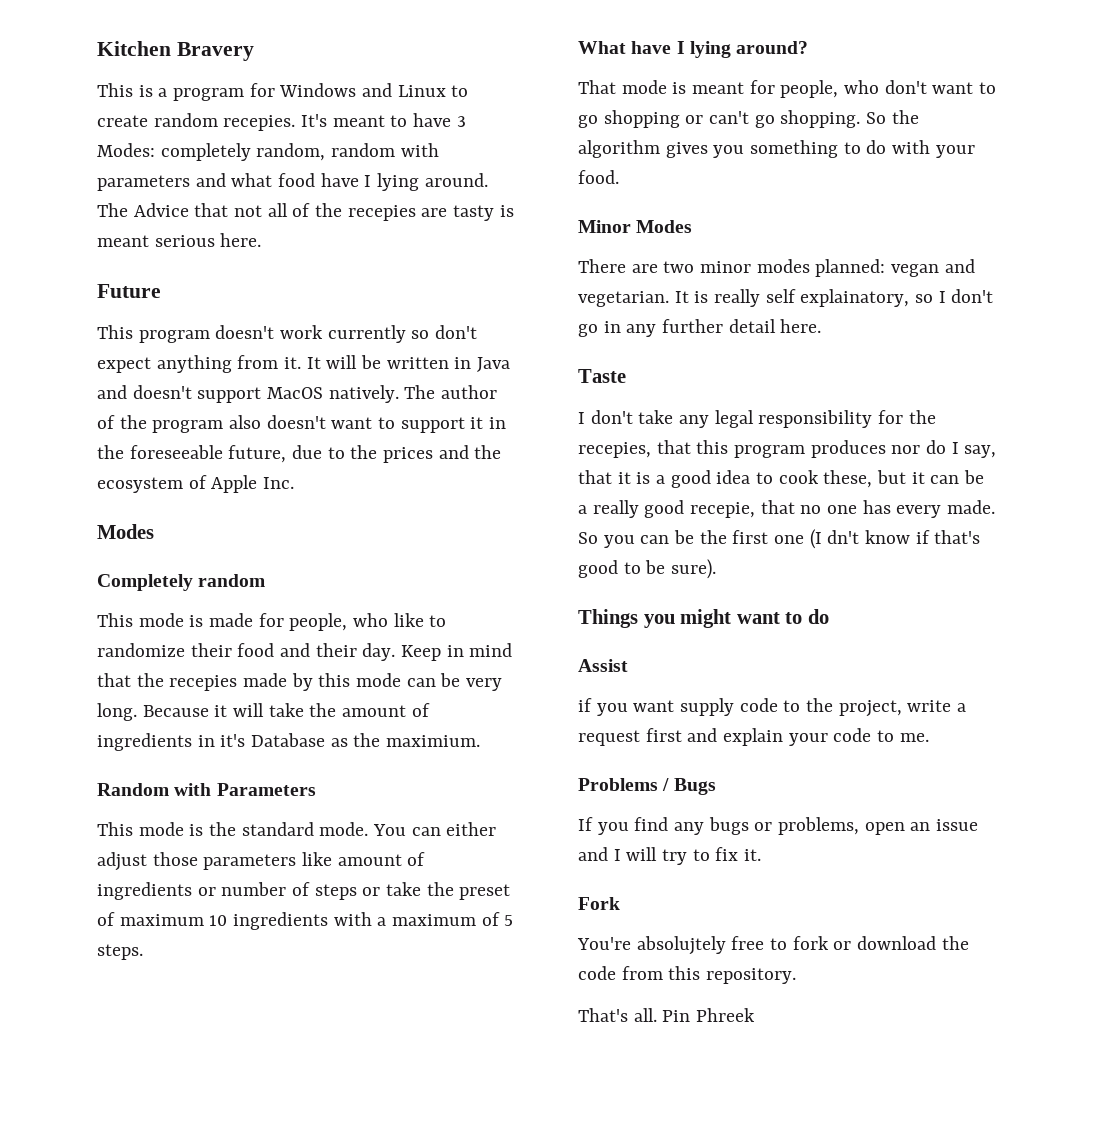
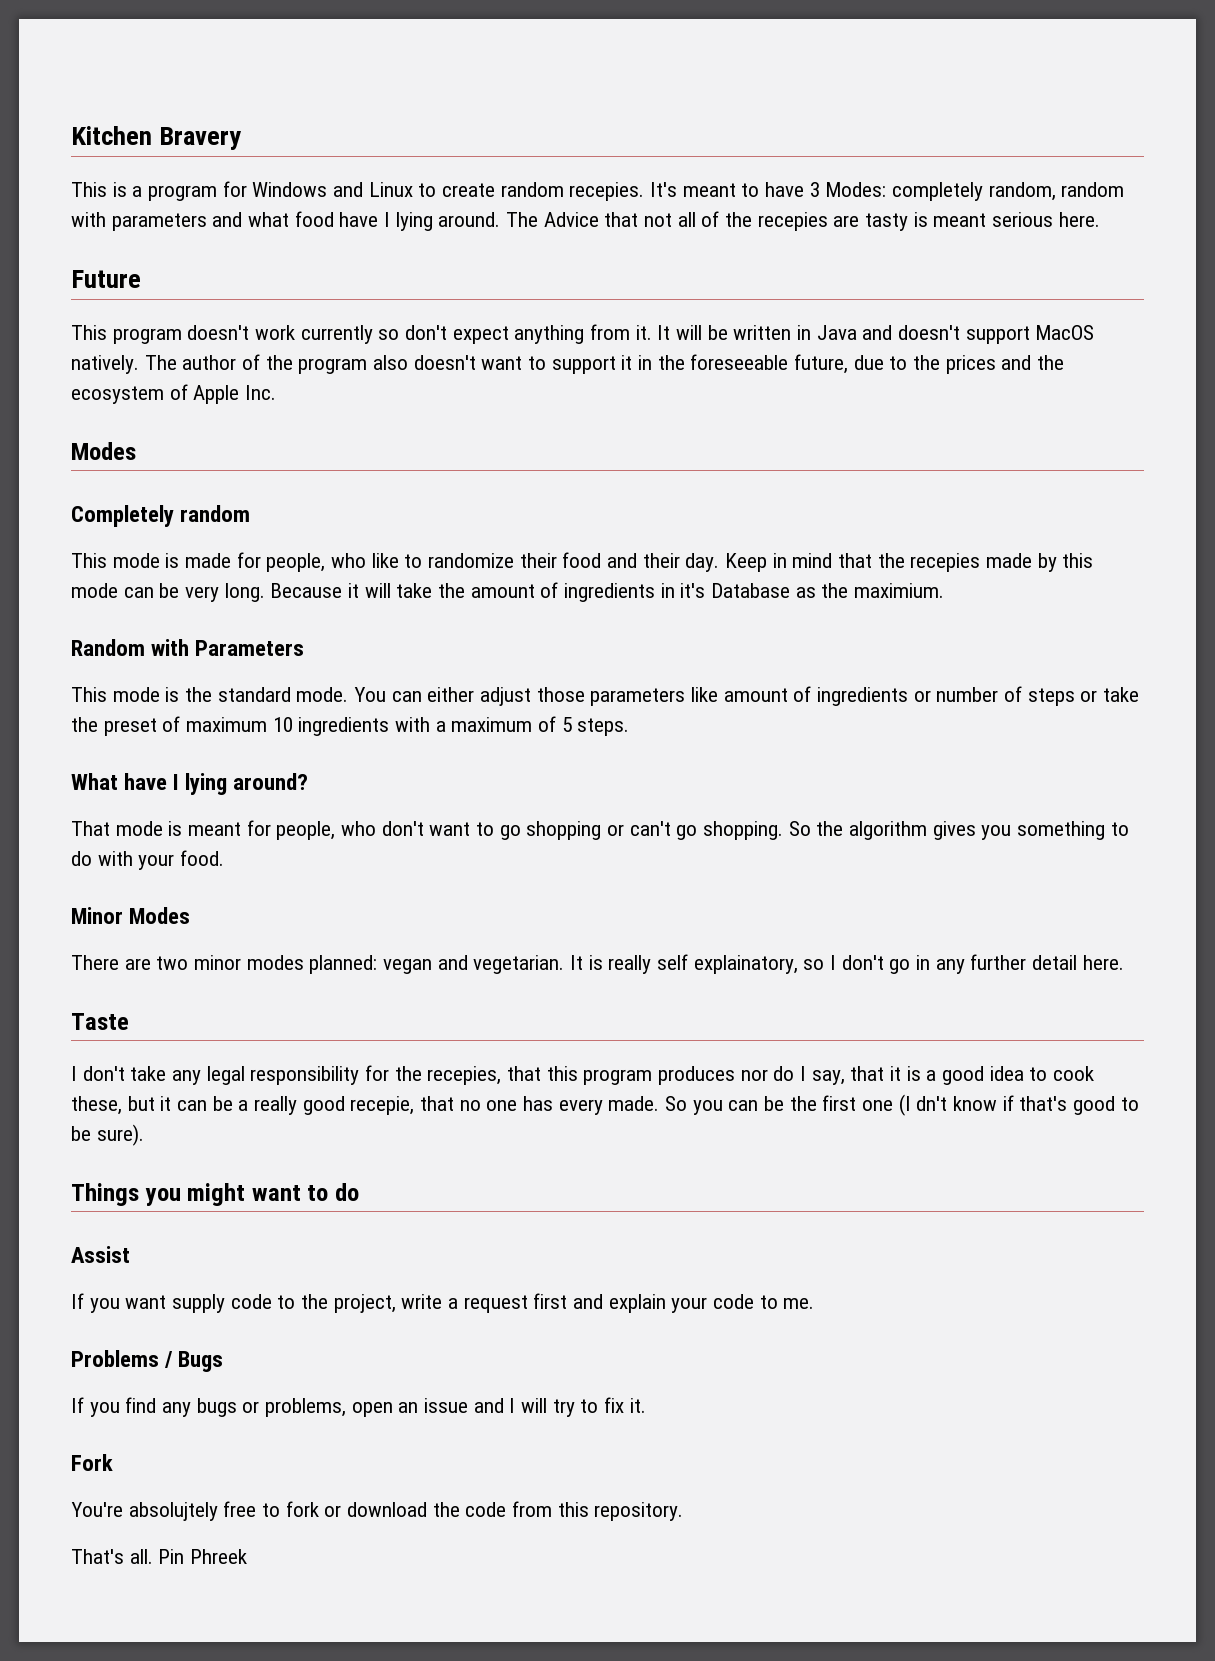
- if you want supply code to the project, write a request first and explain your code to me.
+ If you want supply code to the project, write a request first and explain your code to me.

